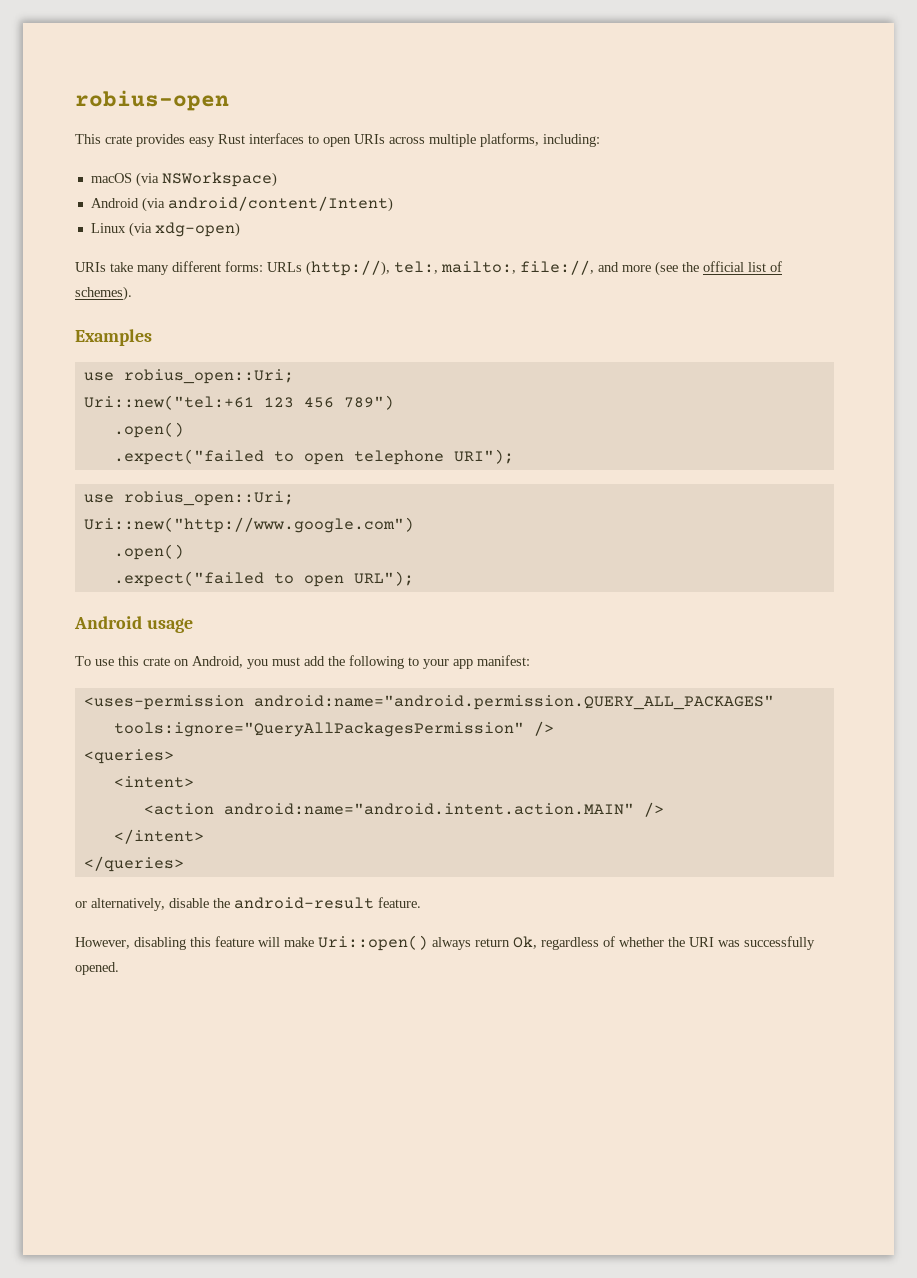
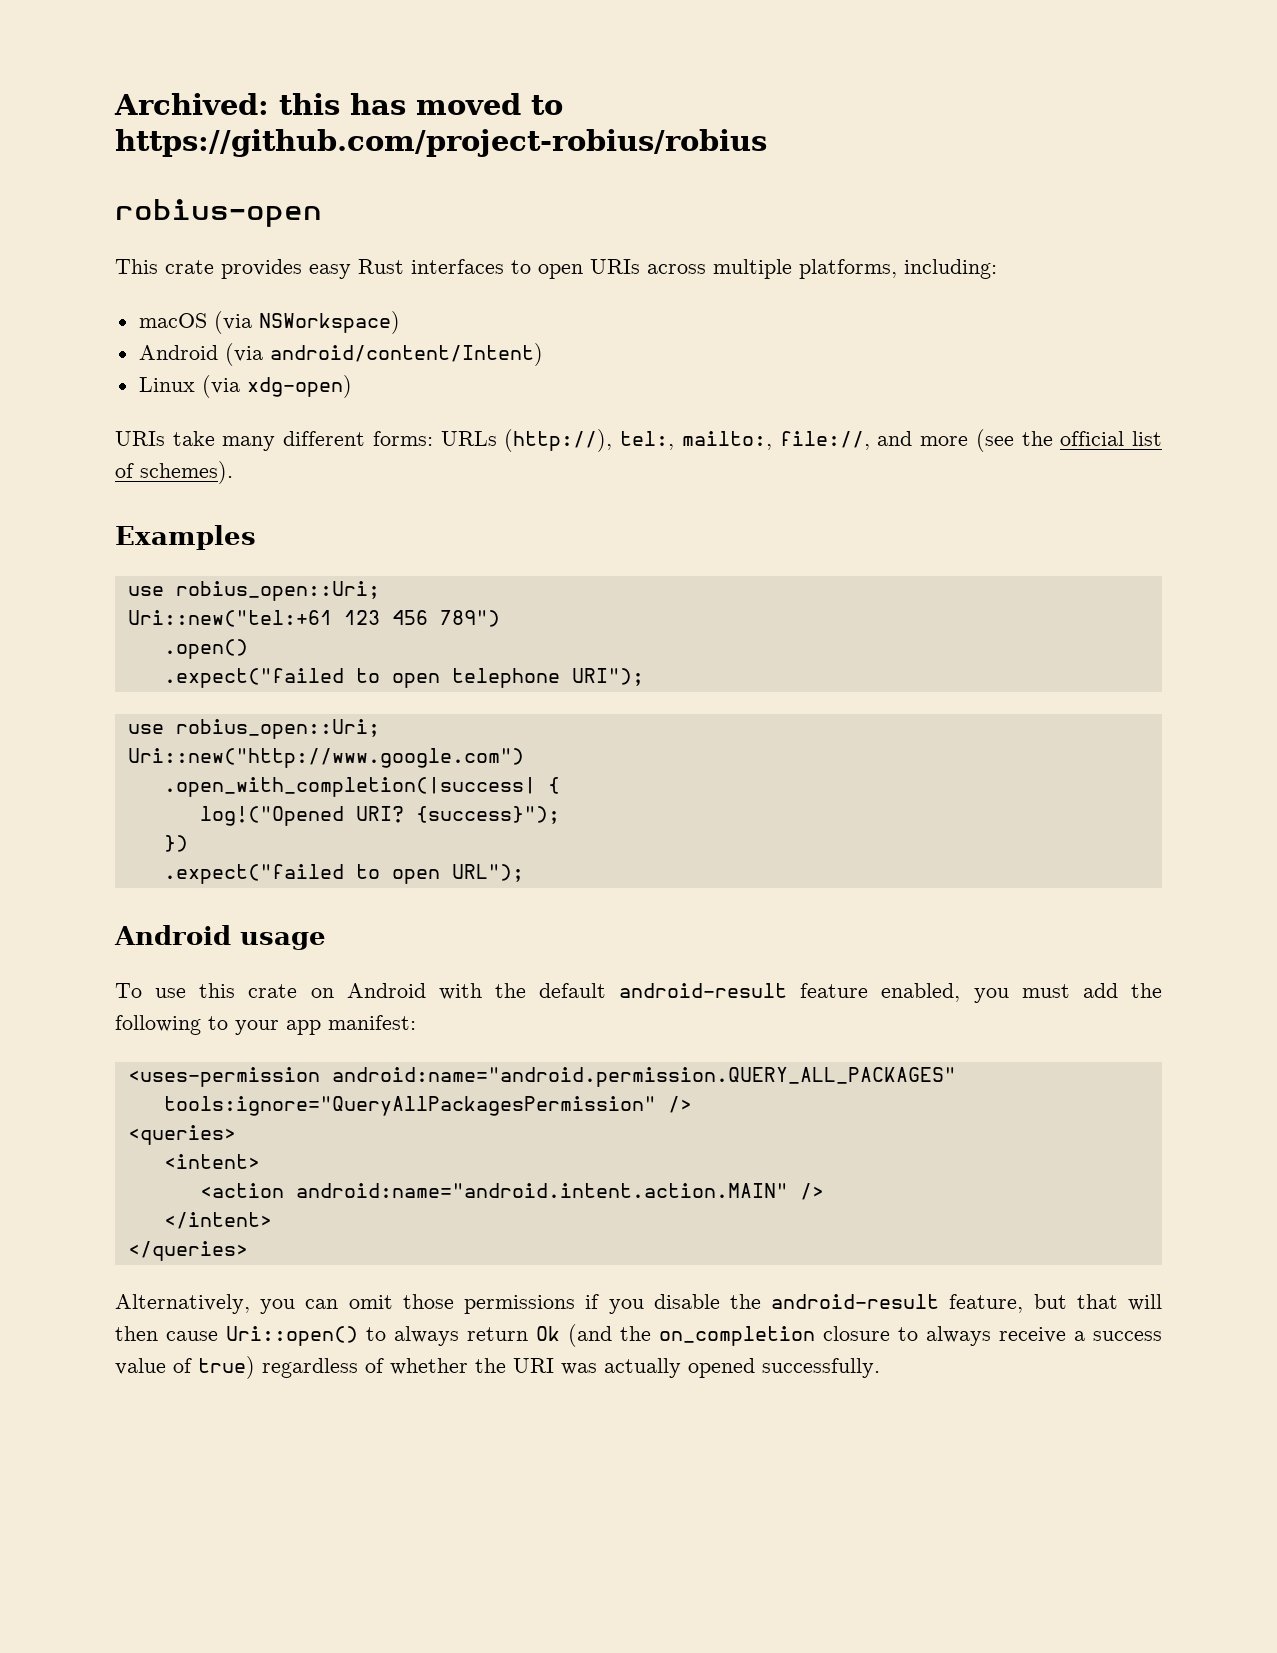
+ Archived: this has moved to https://github.com/project-robius/robius
  Uri::new("http://www.google.com")
- .open()
+ .open_with_completion(|success| {
+ log!("Opened URI? {success}");
+ })
- To use this crate on Android, you must add the following to your app manifest:
+ To use this crate on Android with the default android-result feature enabled, you must add the following to your app manifest:
- or alternatively, disable the android-result feature.
- However, disabling this feature will make Uri::open() always return Ok, regardless of whether the URI was successfully opened.
+ Alternatively, you can omit those permissions if you disable the android-result feature, but that will then cause Uri::open() to always return Ok (and the on_completion closure to always receive a success value of true) regardless of whether the URI was actually opened successfully.

